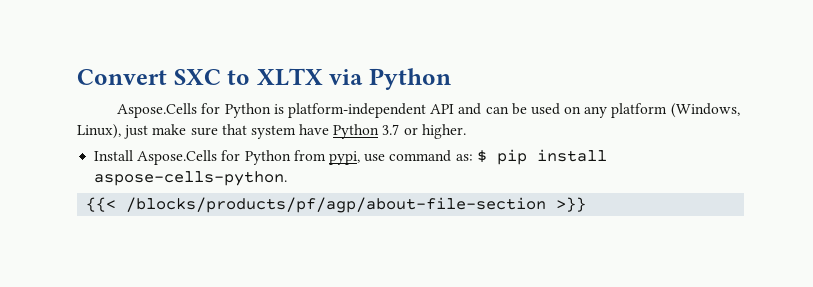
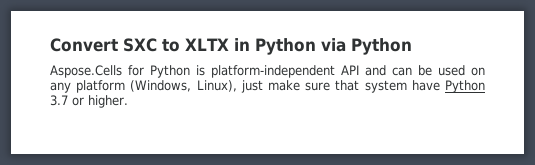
- Convert SXC to XLTX via Python
+ Convert SXC to XLTX in Python via Python
- Install Aspose.Cells for Python from pypi, use command as: $ pip install aspose-cells-python.
- {{< /blocks/products/pf/agp/about-file-section >}}

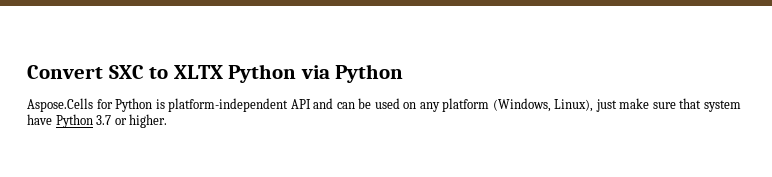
- Convert SXC to XLTX in Python via Python
+ Convert SXC to XLTX Python via Python

